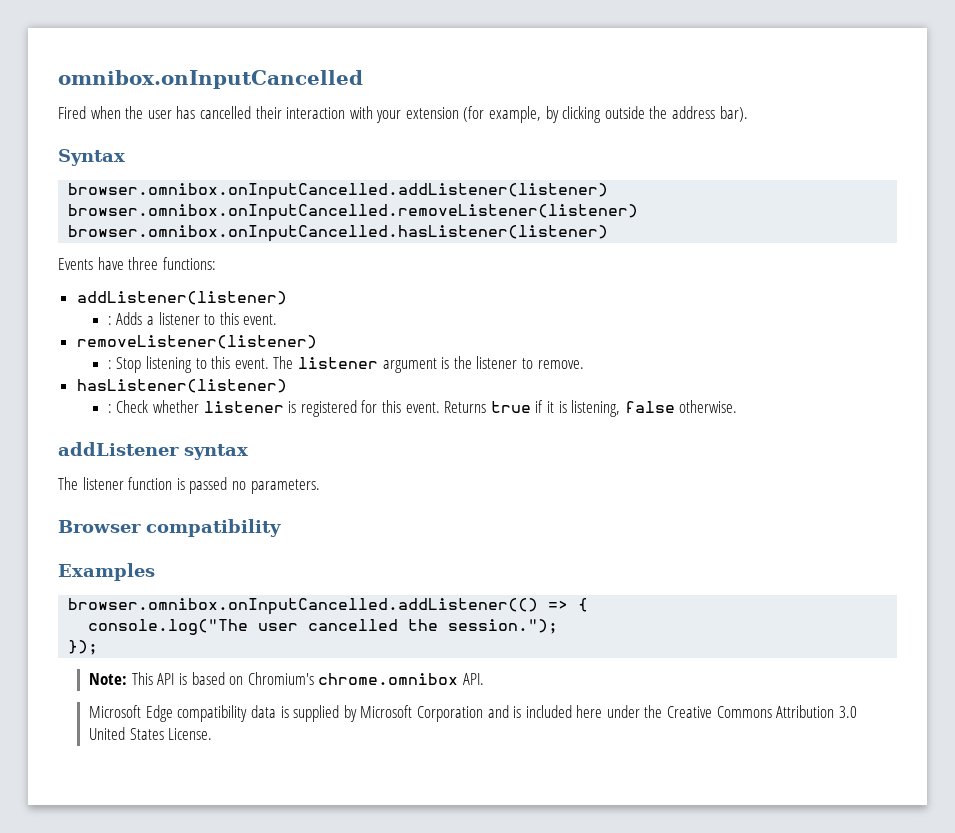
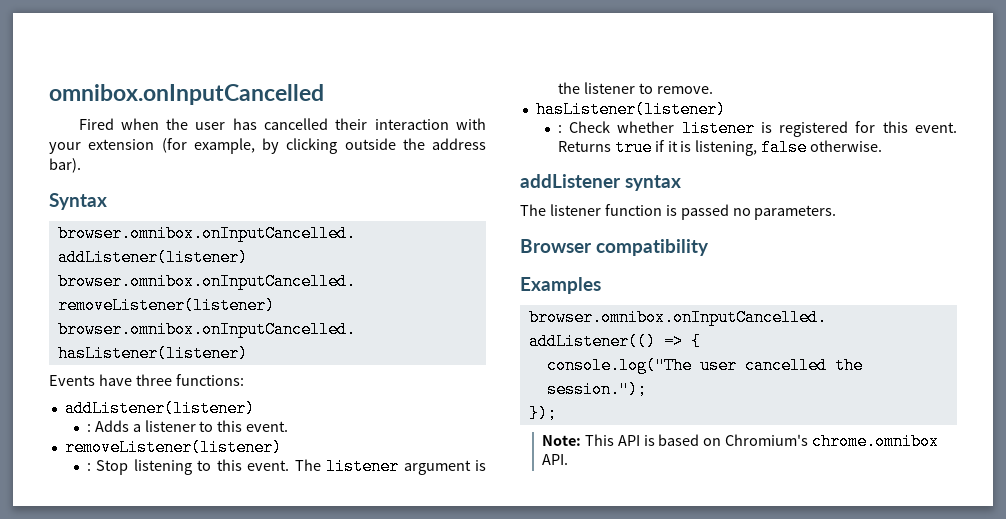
- Microsoft Edge compatibility data is supplied by Microsoft Corporation and is included here under the Creative Commons Attribution 3.0 United States License.

